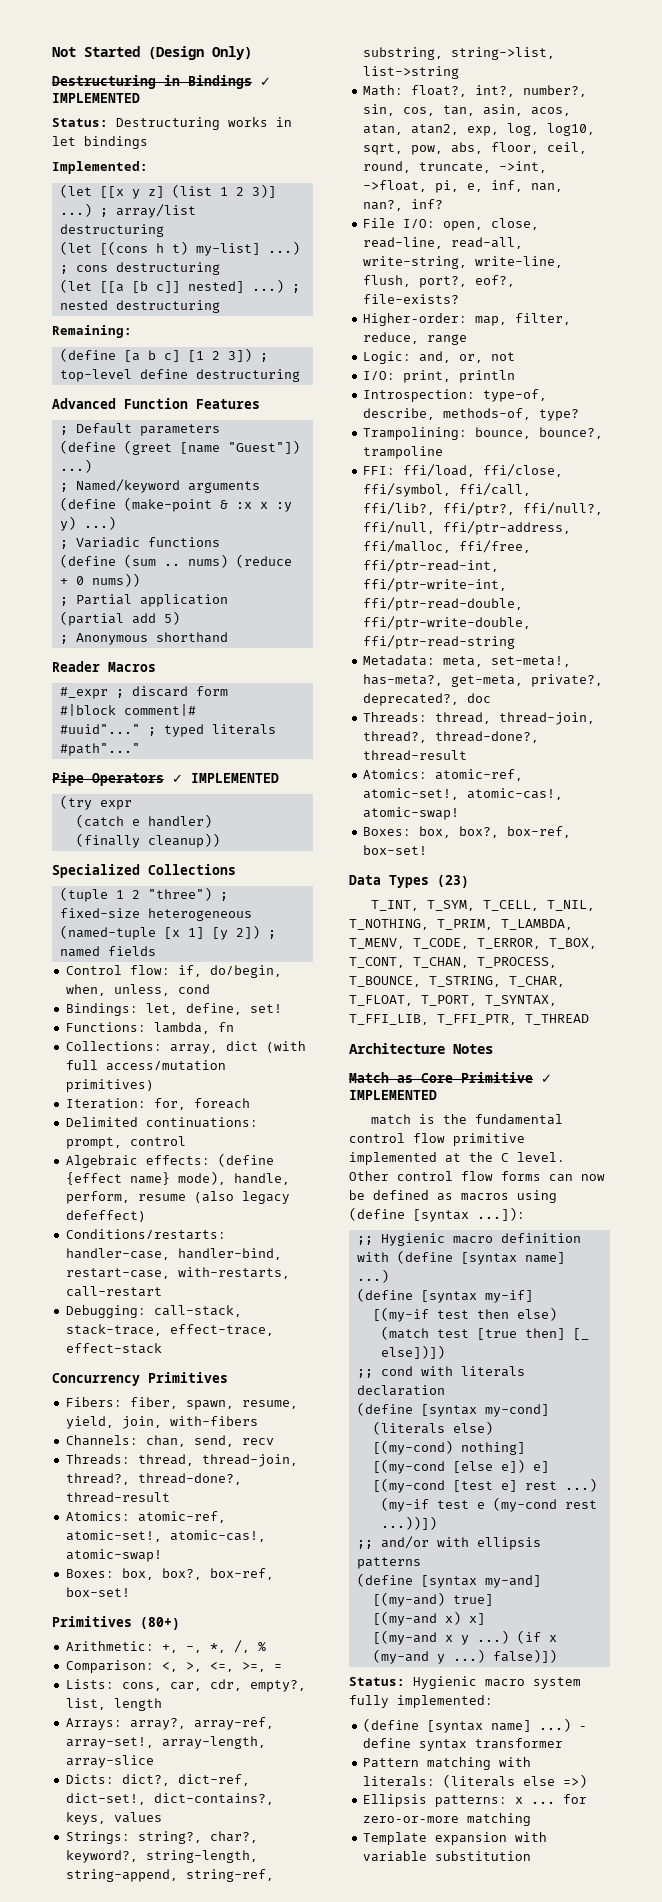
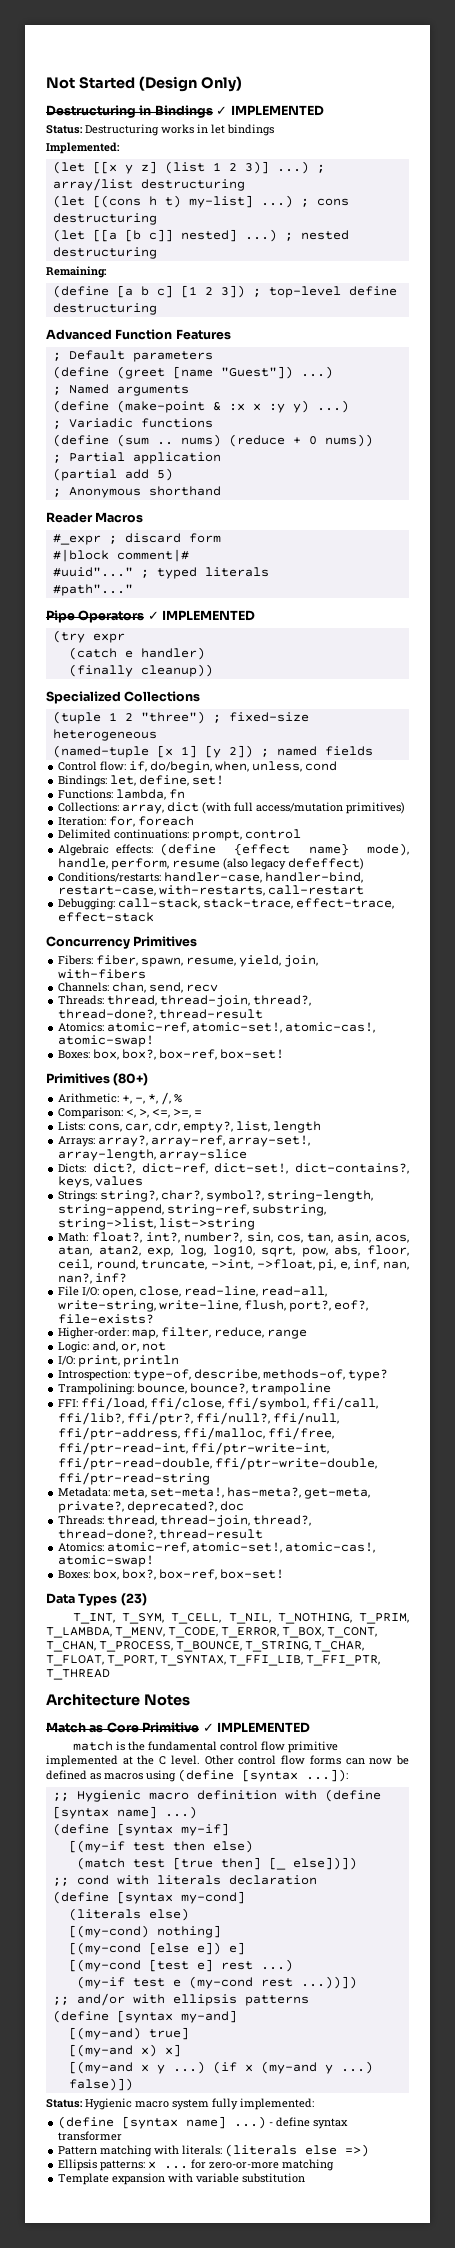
- ; Named/keyword arguments
+ ; Named arguments
- Strings: string?, char?, keyword?, string-length, string-append, string-ref, substring, string->list, list->string
+ Strings: string?, char?, symbol?, string-length, string-append, string-ref, substring, string->list, list->string

